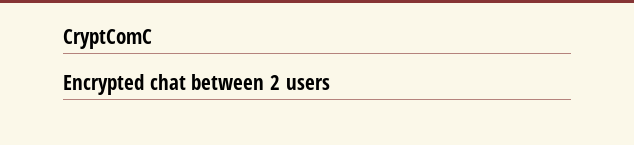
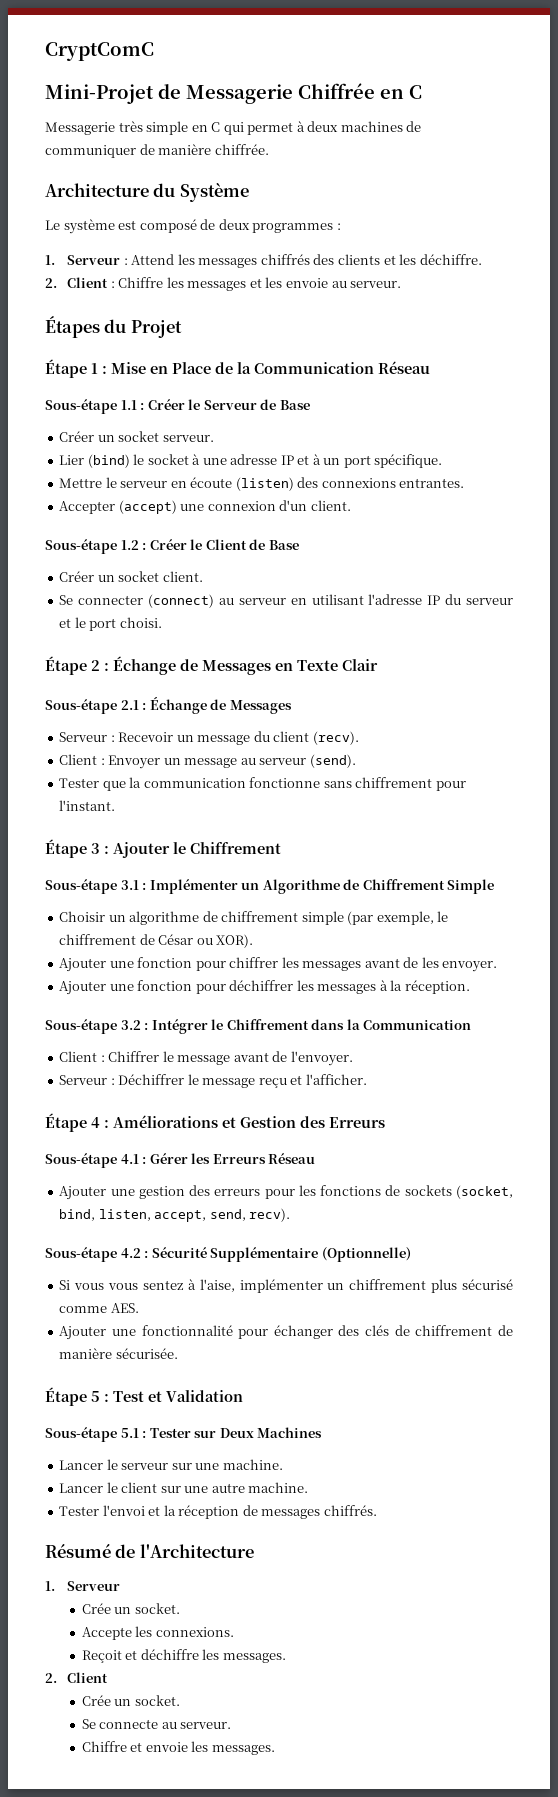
- Encrypted chat between 2 users
+ Mini-Projet de Messagerie Chiffrée en C
+ Messagerie très simple en C qui permet à deux machines de communiquer de manière chiffrée.
+ Architecture du Système
+ Le système est composé de deux programmes :
+ 1. Serveur : Attend les messages chiffrés des clients et les déchiffre.
+ 2. Client : Chiffre les messages et les envoie au serveur.
+ Étapes du Projet
+ Étape 1 : Mise en Place de la Communication Réseau
+ Sous-étape 1.1 : Créer le Serveur de Base
+ Créer un socket serveur.
+ Lier (bind) le socket à une adresse IP et à un port spécifique.
+ Mettre le serveur en écoute (listen) des connexions entrantes.
+ Accepter (accept) une connexion d'un client.
+ Sous-étape 1.2 : Créer le Client de Base
+ Créer un socket client.
+ Se connecter (connect) au serveur en utilisant l'adresse IP du serveur et le port choisi.
+ Étape 2 : Échange de Messages en Texte Clair
+ Sous-étape 2.1 : Échange de Messages
+ Serveur : Recevoir un message du client (recv).
+ Client : Envoyer un message au serveur (send).
+ Tester que la communication fonctionne sans chiffrement pour l'instant.
+ Étape 3 : Ajouter le Chiffrement
+ Sous-étape 3.1 : Implémenter un Algorithme de Chiffrement Simple
+ Choisir un algorithme de chiffrement simple (par exemple, le chiffrement de César ou XOR).
+ Ajouter une fonction pour chiffrer les messages avant de les envoyer.
+ Ajouter une fonction pour déchiffrer les messages à la réception.
+ Sous-étape 3.2 : Intégrer le Chiffrement dans la Communication
+ Client : Chiffrer le message avant de l'envoyer.
+ Serveur : Déchiffrer le message reçu et l'afficher.
+ Étape 4 : Améliorations et Gestion des Erreurs
+ Sous-étape 4.1 : Gérer les Erreurs Réseau
+ Ajouter une gestion des erreurs pour les fonctions de sockets (socket, bind, listen, accept, send, recv).
+ Sous-étape 4.2 : Sécurité Supplémentaire (Optionnelle)
+ Si vous vous sentez à l'aise, implémenter un chiffrement plus sécurisé comme AES.
+ Ajouter une fonctionnalité pour échanger des clés de chiffrement de manière sécurisée.
+ Étape 5 : Test et Validation
+ Sous-étape 5.1 : Tester sur Deux Machines
+ Lancer le serveur sur une machine.
+ Lancer le client sur une autre machine.
+ Tester l'envoi et la réception de messages chiffrés.
+ Résumé de l'Architecture
+ 1. Serveur
+ Crée un socket.
+ Accepte les connexions.
+ Reçoit et déchiffre les messages.
+ 2. Client
+ Crée un socket.
+ Se connecte au serveur.
+ Chiffre et envoie les messages.

